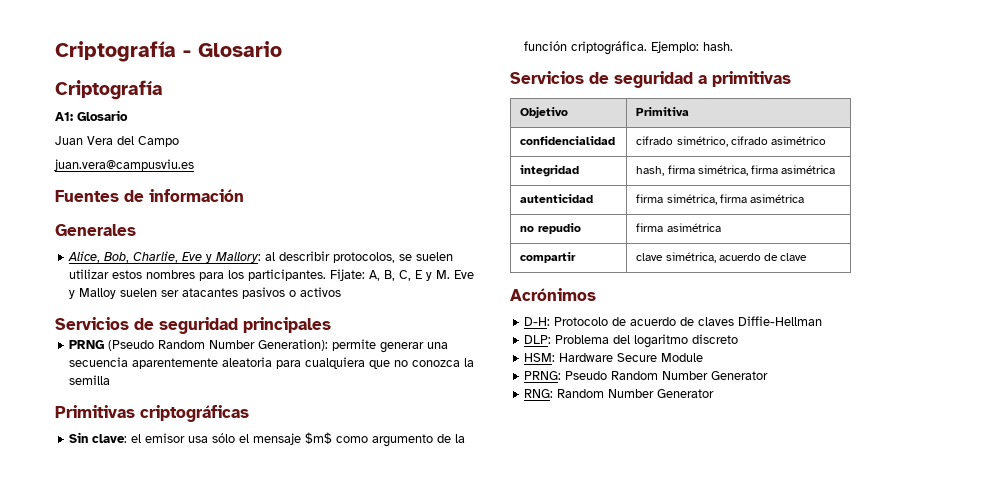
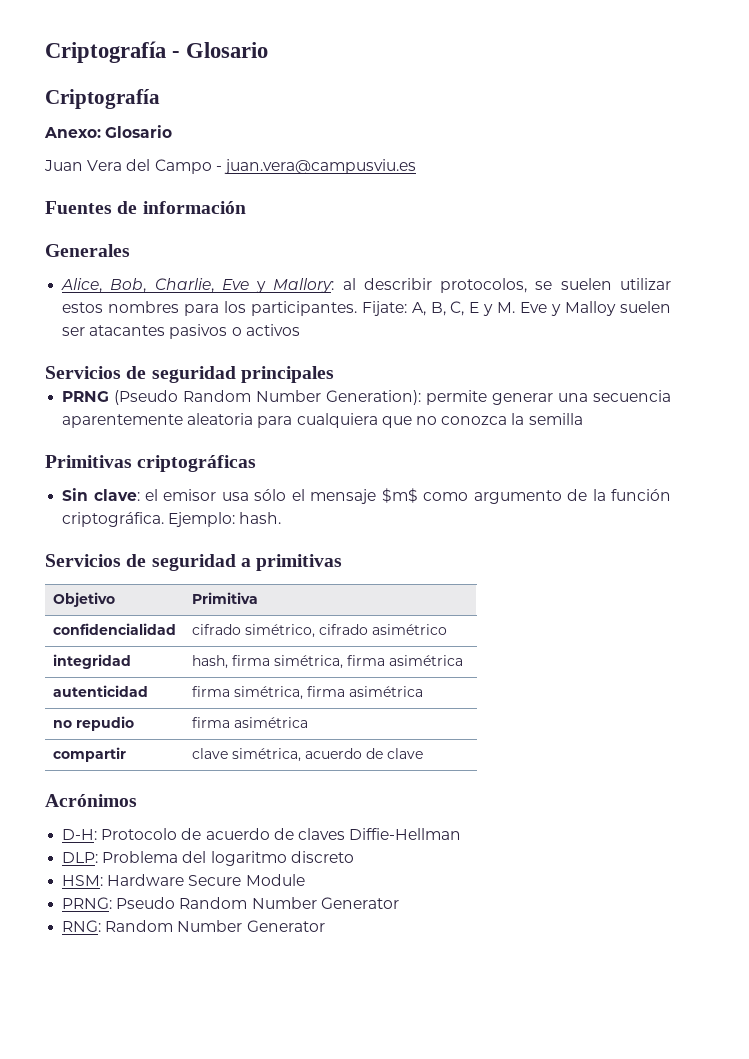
- A1: Glosario
+ Anexo: Glosario
- Juan Vera del Campo
- juan.vera@campusviu.es
+ Juan Vera del Campo - juan.vera@campusviu.es

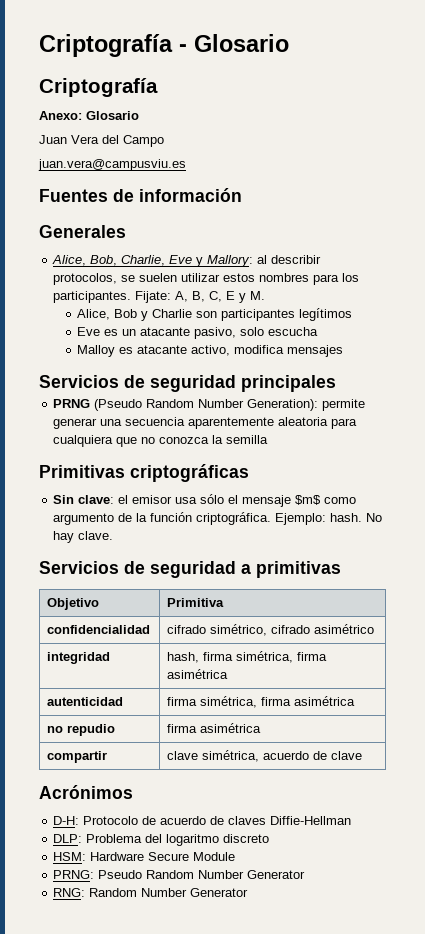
- Juan Vera del Campo - juan.vera@campusviu.es
+ Juan Vera del Campo
+ juan.vera@campusviu.es
- Fijate: A, B, C, E y M. Eve y Malloy suelen ser atacantes pasivos o activos
+ Fijate: A, B, C, E y M.
+ Alice, Bob y Charlie son participantes legítimos
+ Eve es un atacante pasivo, solo escucha
+ Malloy es atacante activo, modifica mensajes
+ No hay clave.

